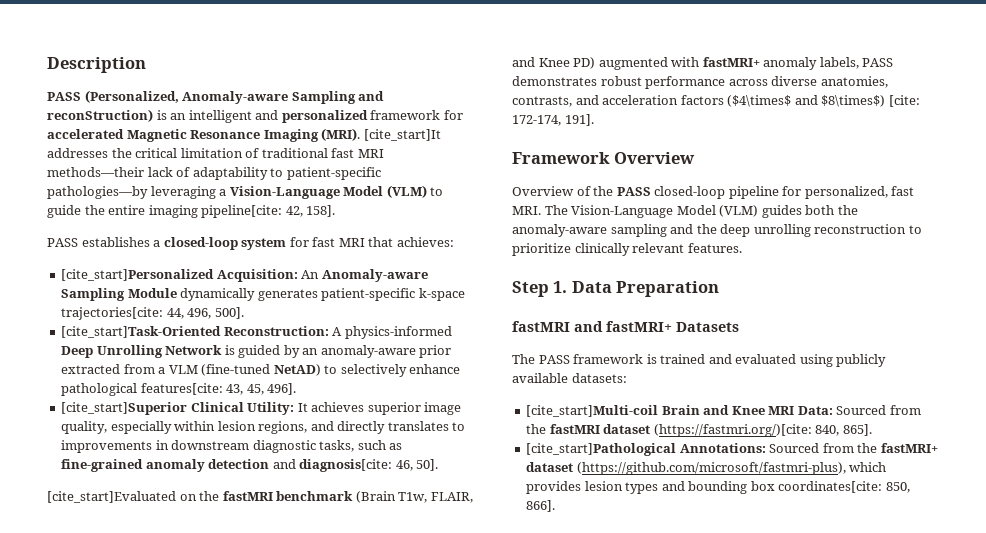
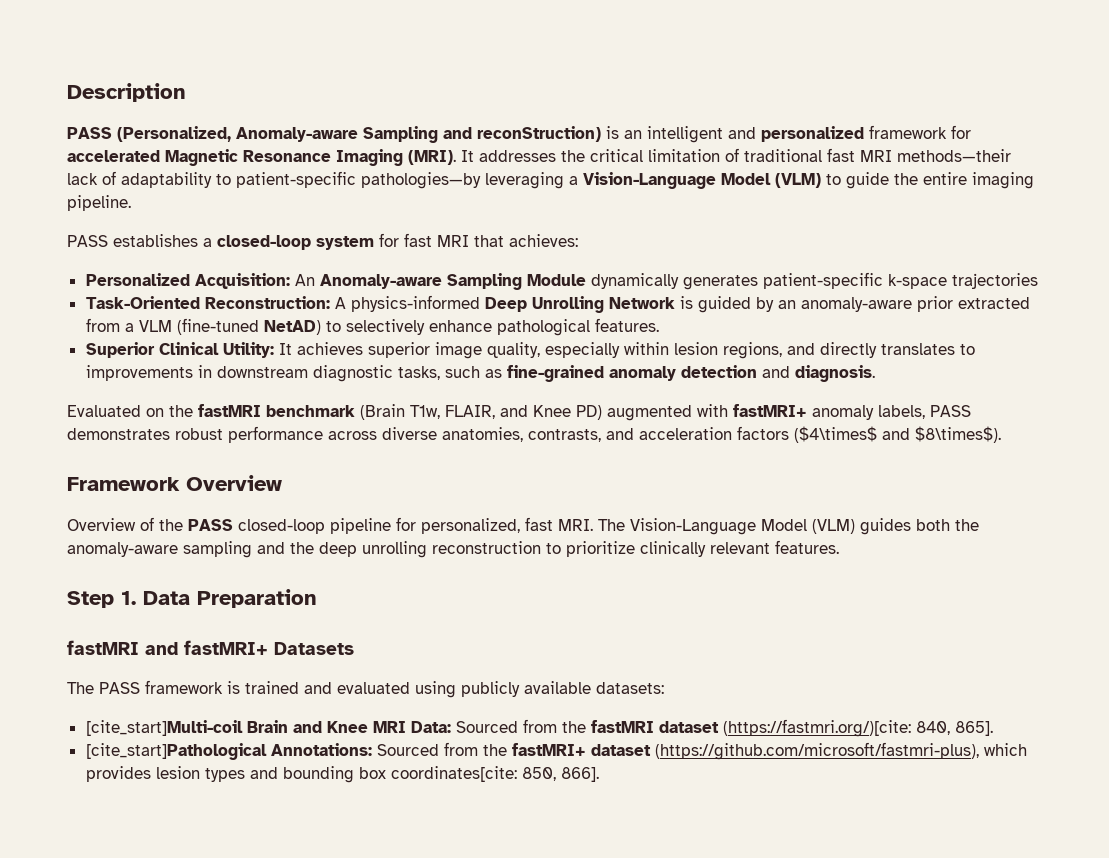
- [cite_start]It addresses the critical limitation of traditional fast MRI methods—their lack of adaptability to patient-specific pathologies—by leveraging a Vision-Language Model (VLM) to guide the entire imaging pipeline[cite: 42, 158].
+ It addresses the critical limitation of traditional fast MRI methods—their lack of adaptability to patient-specific pathologies—by leveraging a Vision-Language Model (VLM) to guide the entire imaging pipeline.
- [cite_start]Personalized Acquisition:
+ Personalized Acquisition:
- An Anomaly-aware Sampling Module dynamically generates patient-specific k-space trajectories[cite: 44, 496, 500].
- [cite_start]Task-Oriented Reconstruction:
+ An Anomaly-aware Sampling Module dynamically generates patient-specific k-space trajectories
+ Task-Oriented Reconstruction:
- A physics-informed Deep Unrolling Network is guided by an anomaly-aware prior extracted from a VLM (fine-tuned NetAD) to selectively enhance pathological features[cite: 43, 45, 496].
- [cite_start]Superior Clinical Utility:
+ A physics-informed Deep Unrolling Network is guided by an anomaly-aware prior extracted from a VLM (fine-tuned NetAD) to selectively enhance pathological features.
+ Superior Clinical Utility:
- It achieves superior image quality, especially within lesion regions, and directly translates to improvements in downstream diagnostic tasks, such as fine-grained anomaly detection and diagnosis[cite: 46, 50].
- [cite_start]Evaluated on the fastMRI benchmark (Brain T1w, FLAIR, and Knee PD) augmented with fastMRI+ anomaly labels, PASS demonstrates robust performance across diverse anatomies, contrasts, and acceleration factors ($4\times$ and $8\times$) [cite: 172-174, 191].
+ It achieves superior image quality, especially within lesion regions, and directly translates to improvements in downstream diagnostic tasks, such as fine-grained anomaly detection and diagnosis.
+ Evaluated on the fastMRI benchmark (Brain T1w, FLAIR, and Knee PD) augmented with fastMRI+ anomaly labels, PASS demonstrates robust performance across diverse anatomies, contrasts, and acceleration factors ($4\times$ and $8\times$).

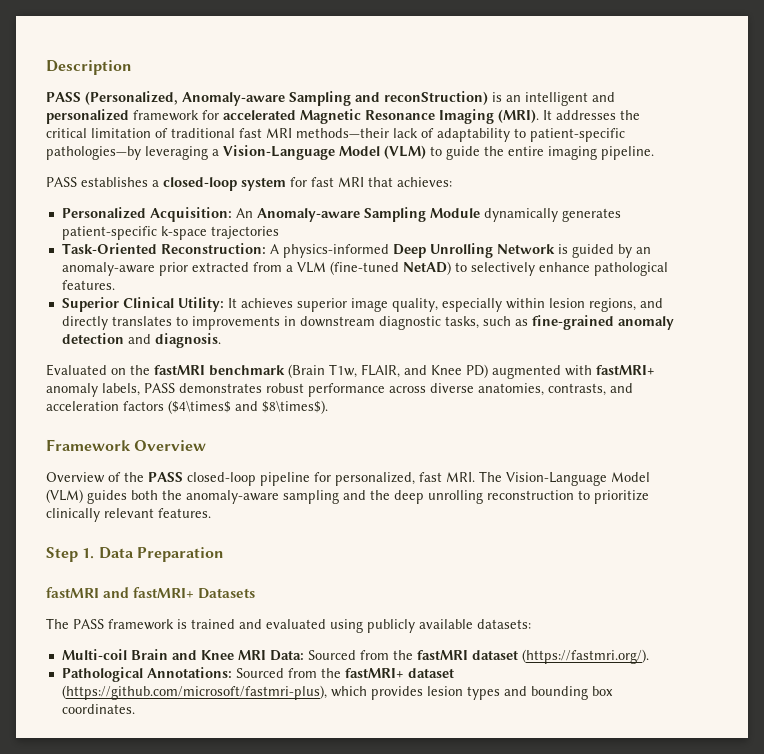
- [cite_start]Multi-coil Brain and Knee MRI Data: Sourced from the fastMRI dataset (https://fastmri.org/)[cite: 840, 865].
- [cite_start]Pathological Annotations: Sourced from the fastMRI+ dataset (https://github.com/microsoft/fastmri-plus), which provides lesion types and bounding box coordinates[cite: 850, 866].
+ Multi-coil Brain and Knee MRI Data: Sourced from the fastMRI dataset (https://fastmri.org/).
+ Pathological Annotations: Sourced from the fastMRI+ dataset (https://github.com/microsoft/fastmri-plus), which provides lesion types and bounding box coordinates.

